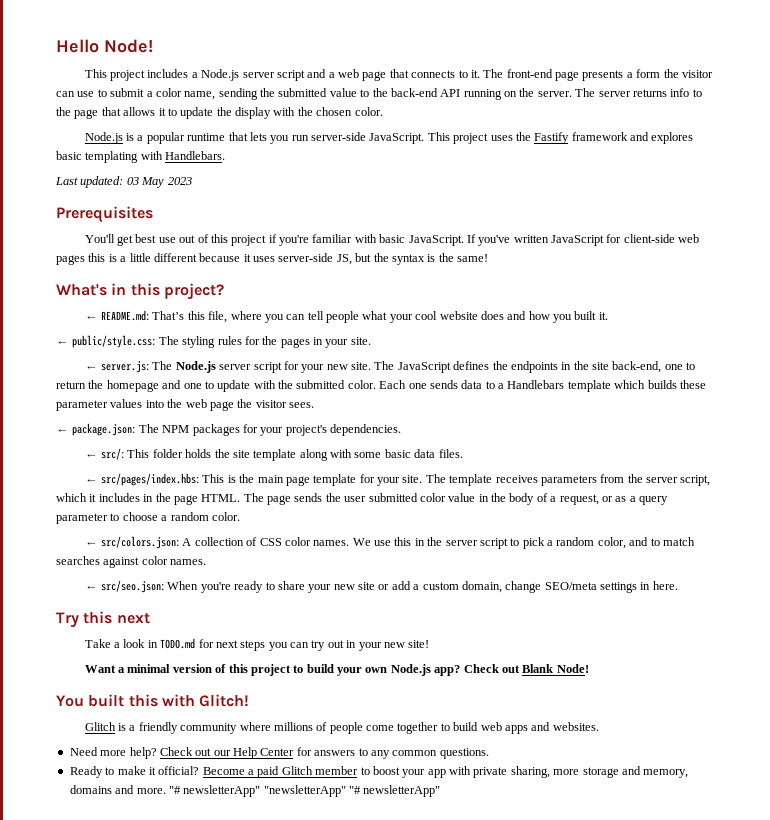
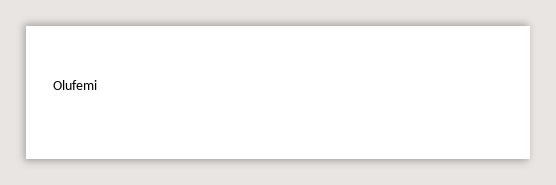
- Hello Node!
- This project includes a Node.js server script and a web page that connects to it. The front-end page presents a form the visitor can use to submit a color name, sending the submitted value to the back-end API running on the server. The server returns info to the page that allows it to update the display with the chosen color.
- Node.js is a popular runtime that lets you run server-side JavaScript. This project uses the Fastify framework and explores basic templating with Handlebars.
- Last updated: 03 May 2023
- Prerequisites
- You'll get best use out of this project if you're familiar with basic JavaScript. If you've written JavaScript for client-side web pages this is a little different because it uses server-side JS, but the syntax is the same!
- What's in this project?
- ← README.md: That’s this file, where you can tell people what your cool website does and how you built it.
- ← public/style.css: The styling rules for the pages in your site.
- ← server.js: The Node.js server script for your new site. The JavaScript defines the endpoints in the site back-end, one to return the homepage and one to update with the submitted color. Each one sends data to a Handlebars template which builds these parameter values into the web page the visitor sees.
- ← package.json: The NPM packages for your project's dependencies.
- ← src/: This folder holds the site template along with some basic data files.
- ← src/pages/index.hbs: This is the main page template for your site. The template receives parameters from the server script, which it includes in the page HTML. The page sends the user submitted color value in the body of a request, or as a query parameter to choose a random color.
- ← src/colors.json: A collection of CSS color names. We use this in the server script to pick a random color, and to match searches against color names.
- ← src/seo.json: When you're ready to share your new site or add a custom domain, change SEO/meta settings in here.
- Try this next
- Take a look in TODO.md for next steps you can try out in your new site!
- Want a minimal version of this project to build your own Node.js app? Check out Blank Node!
- You built this with Glitch!
- Glitch is a friendly community where millions of people come together to build web apps and websites.
- Need more help? Check out our Help Center for answers to any common questions.
- Ready to make it official? Become a paid Glitch member to boost your app with private sharing, more storage and memory, domains and more. "# newsletterApp" "newsletterApp" "# newsletterApp"
+ Olufemi

